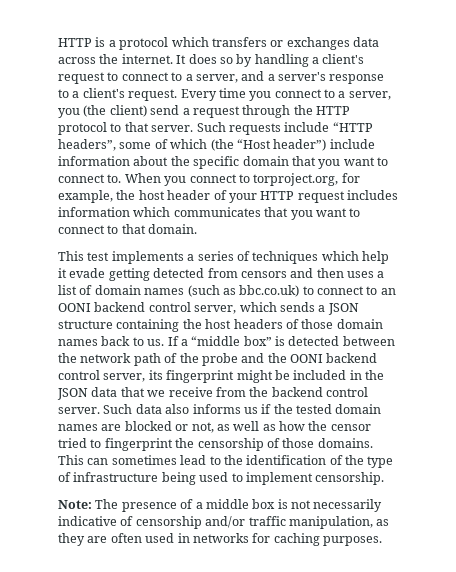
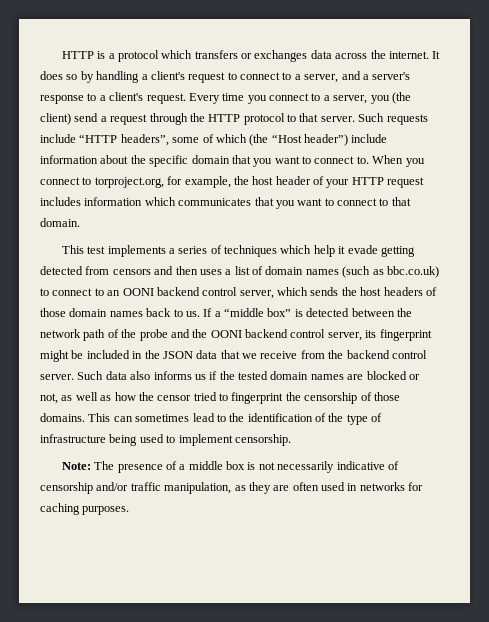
- This test implements a series of techniques which help it evade getting detected from censors and then uses a list of domain names (such as bbc.co.uk) to connect to an OONI backend control server, which sends a JSON structure containing the host headers of those domain names back to us.
+ This test implements a series of techniques which help it evade getting detected from censors and then uses a list of domain names (such as bbc.co.uk) to connect to an OONI backend control server, which sends the host headers of those domain names back to us.

